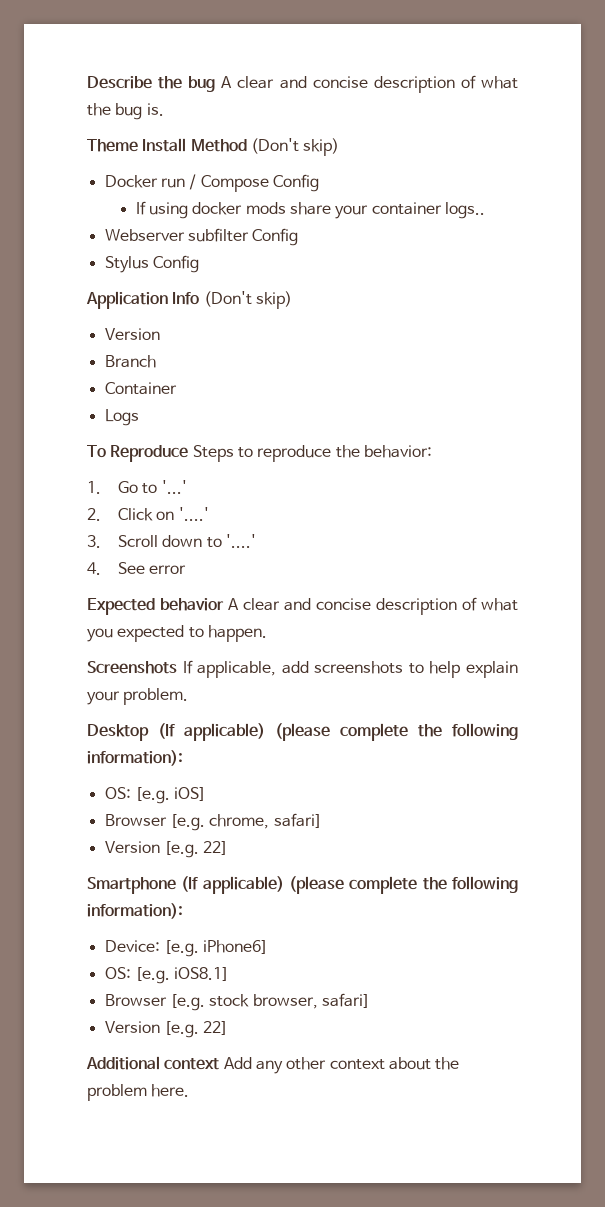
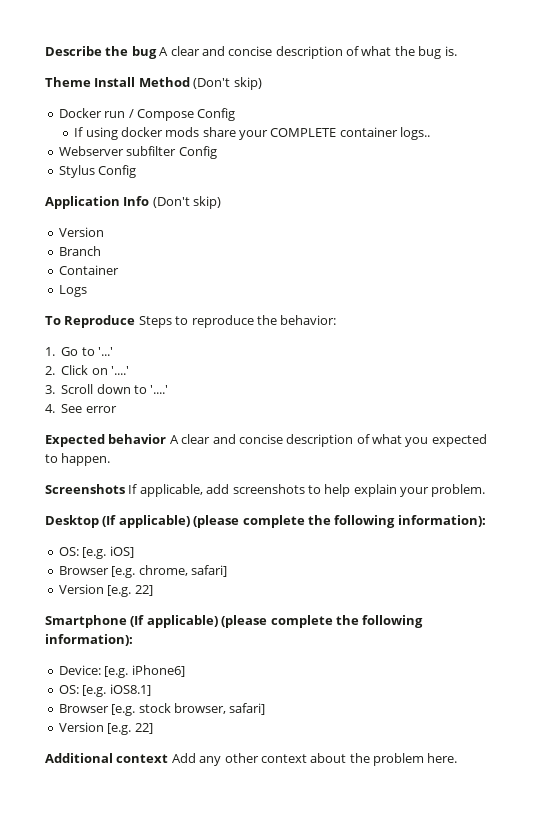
- If using docker mods share your container logs..
+ If using docker mods share your COMPLETE container logs..

